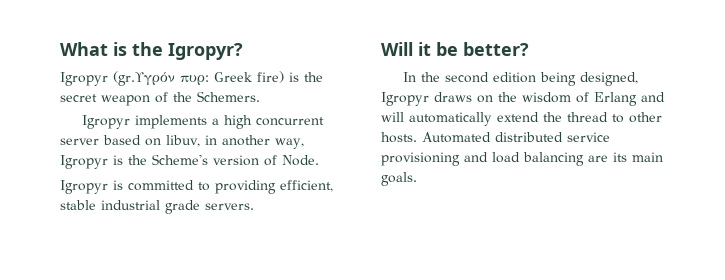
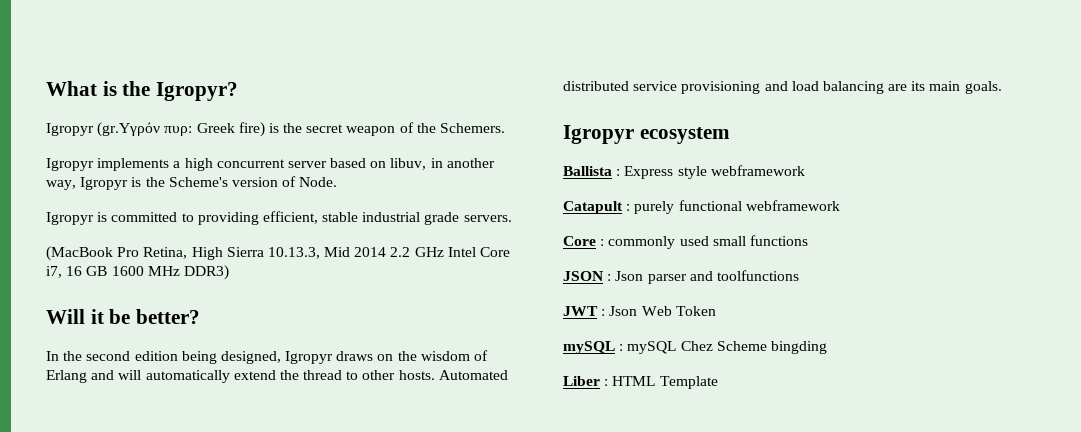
+ (MacBook Pro Retina, High Sierra 10.13.3, Mid 2014 2.2 GHz Intel Core i7, 16 GB 1600 MHz DDR3)
+ Igropyr ecosystem
+ Ballista : Express style webframework
+ Catapult : purely functional webframework
+ Core : commonly used small functions
+ JSON : Json parser and toolfunctions
+ JWT : Json Web Token
+ mySQL : mySQL Chez Scheme bingding
+ Liber : HTML Template

